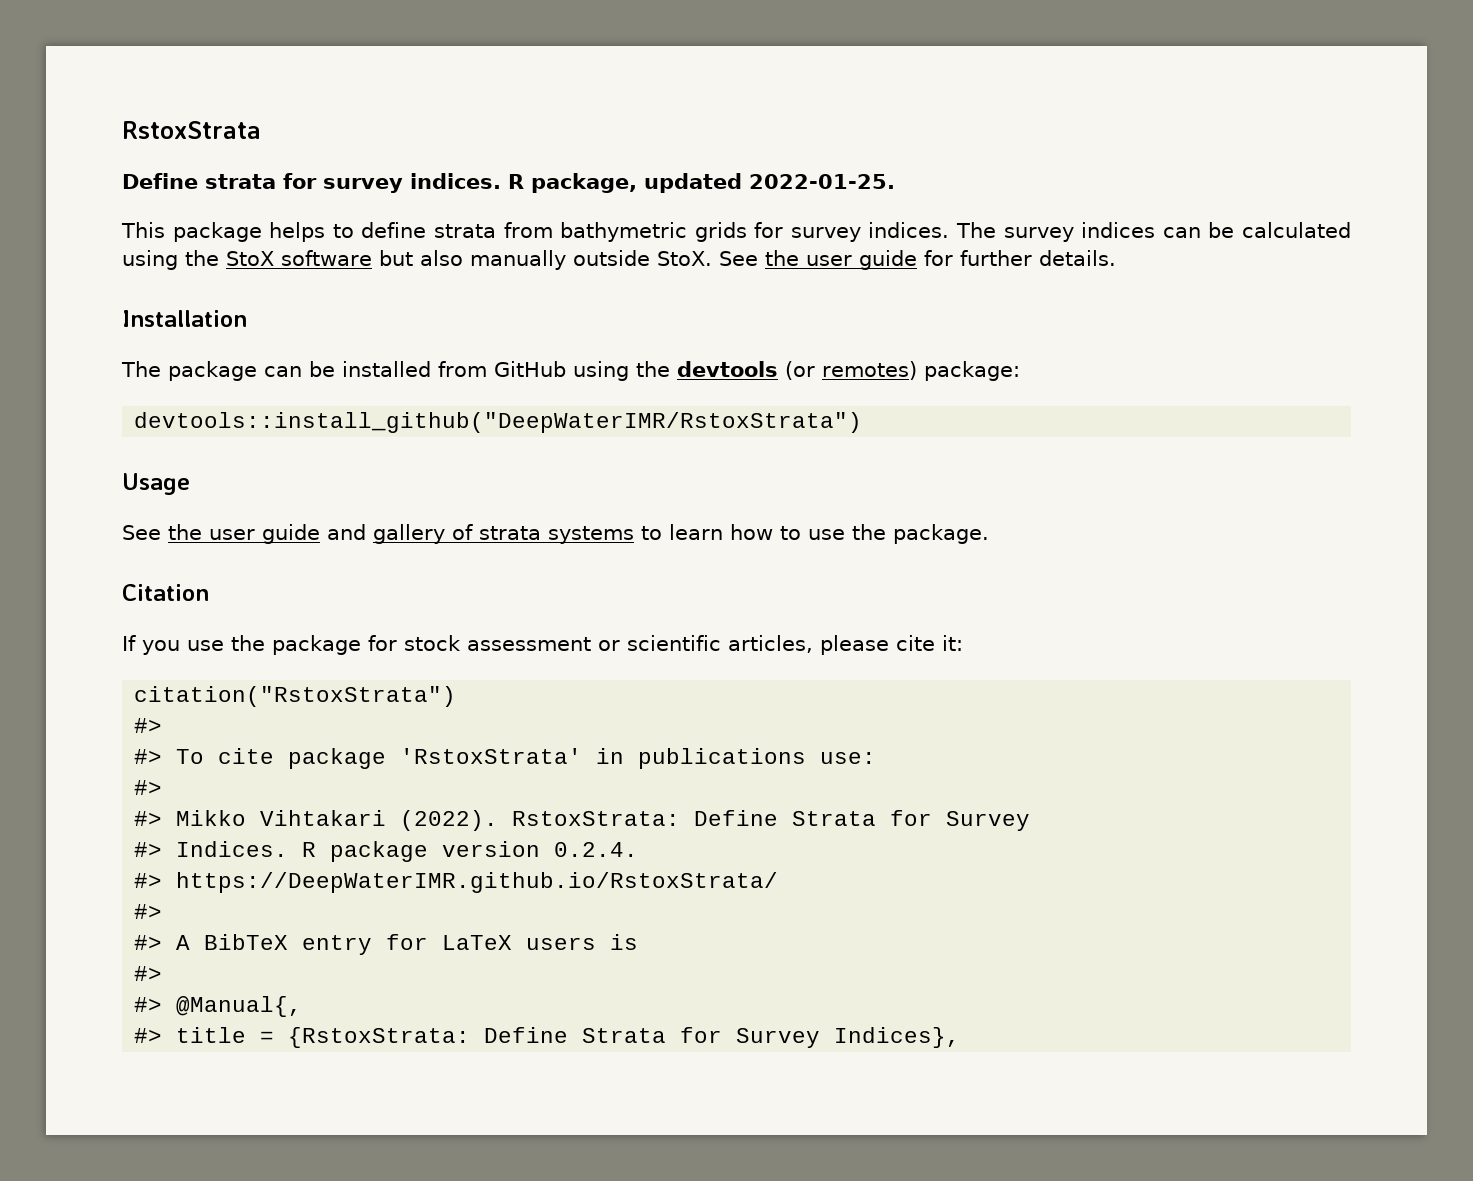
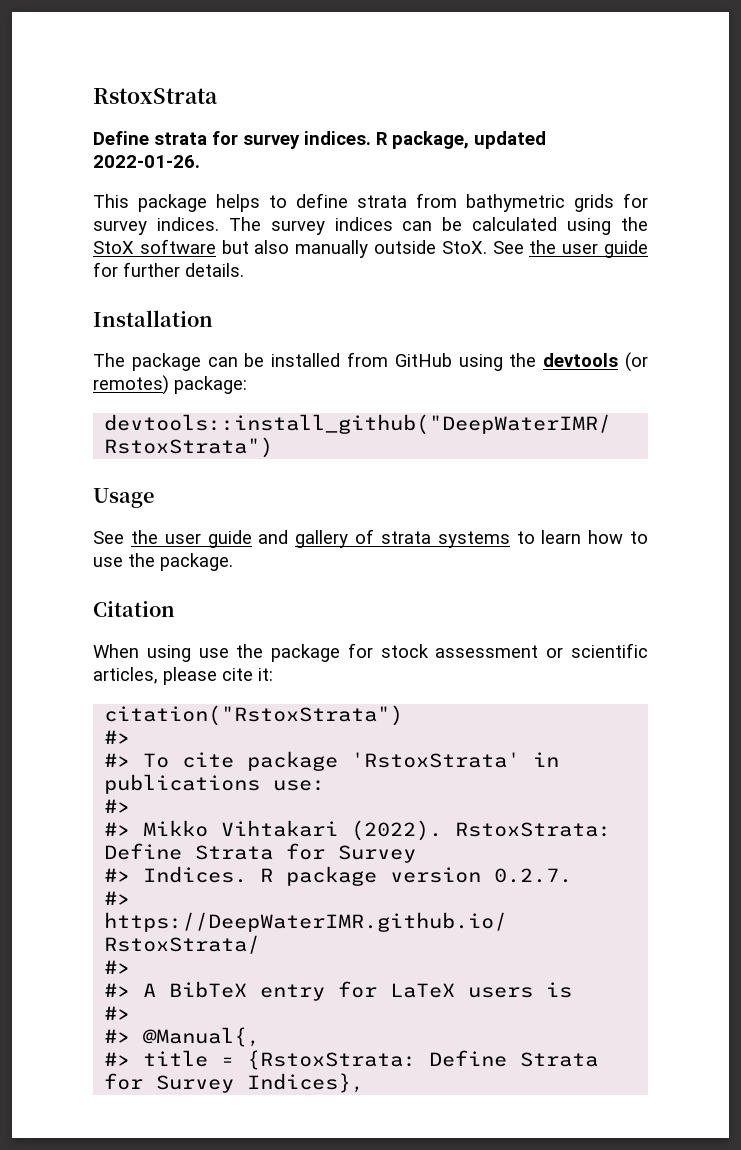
- R package, updated 2022-01-25.
+ R package, updated 2022-01-26.
- If you use the package for stock assessment or scientific articles, please cite it:
+ When using use the package for stock assessment or scientific articles, please cite it:
- R package version 0.2.4.
+ R package version 0.2.7.

